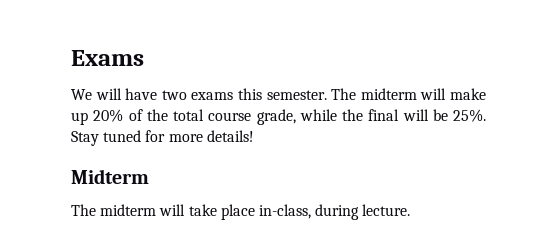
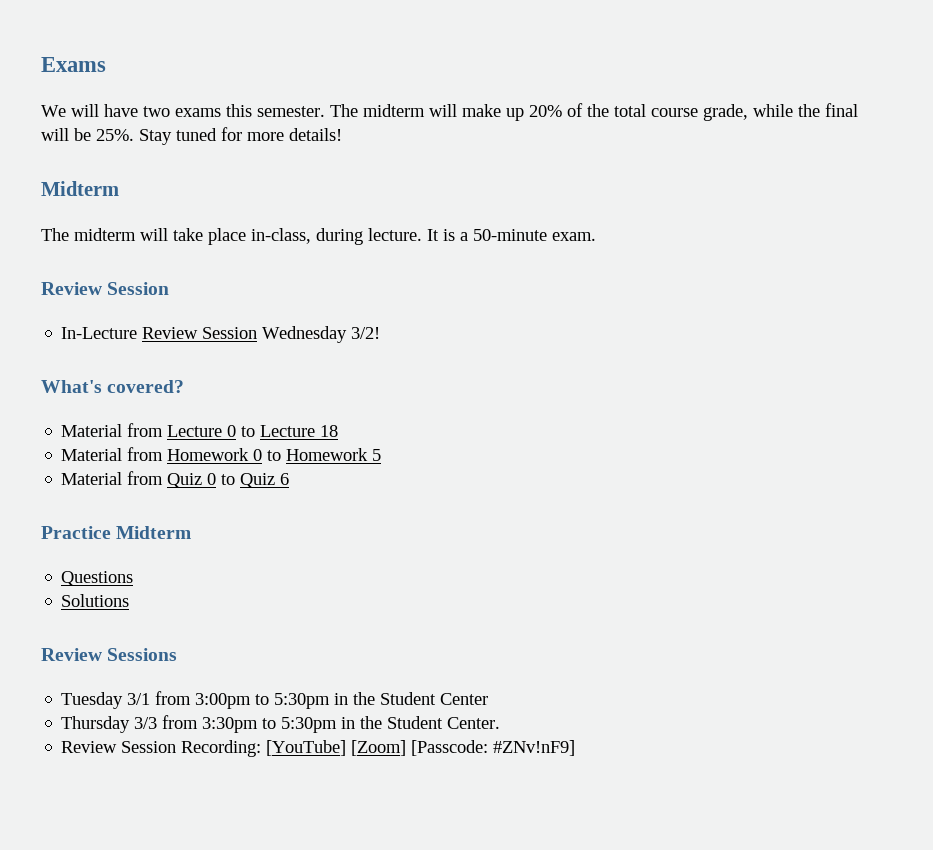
+ It is a 50-minute exam.
+ Review Session
+ In-Lecture Review Session Wednesday 3/2!
+ What's covered?
+ Material from Lecture 0 to Lecture 18
+ Material from Homework 0 to Homework 5
+ Material from Quiz 0 to Quiz 6
+ Practice Midterm
+ Questions
+ Solutions
+ Review Sessions
+ Tuesday 3/1 from 3:00pm to 5:30pm in the Student Center
+ Thursday 3/3 from 3:30pm to 5:30pm in the Student Center.
+ Review Session Recording: [YouTube] [Zoom] [Passcode: #ZNv!nF9]

